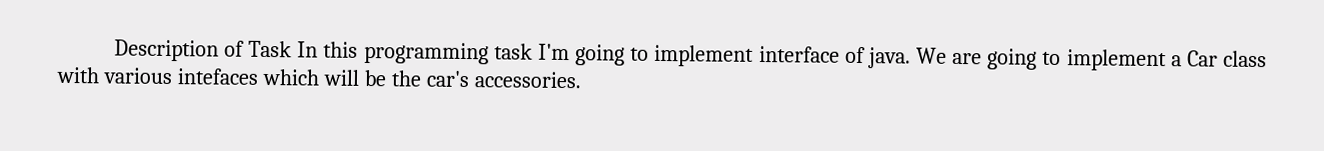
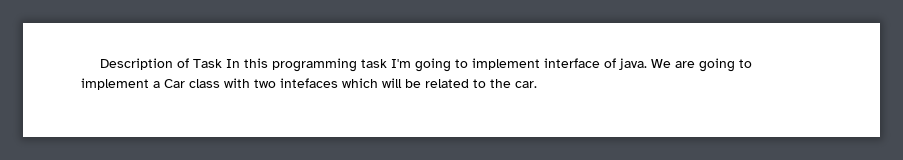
- We are going to implement a Car class with various intefaces which will be the car's accessories.
+ We are going to implement a Car class with two intefaces which will be related to the car.

